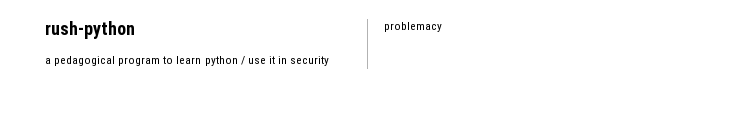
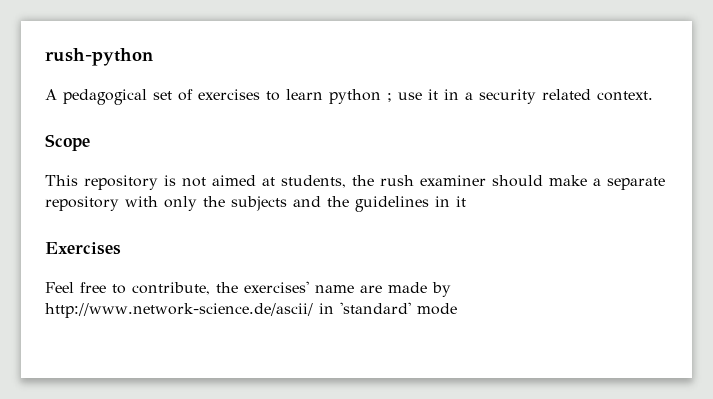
- a pedagogical program to learn python / use it in security problemacy
+ A pedagogical set of exercises to learn python ; use it in a security related context.
+ Scope
+ This repository is not aimed at students, the rush examiner should make a separate repository with only the subjects and the guidelines in it
+ Exercises
+ Feel free to contribute, the exercises' name are made by http://www.network-science.de/ascii/ in 'standard' mode

